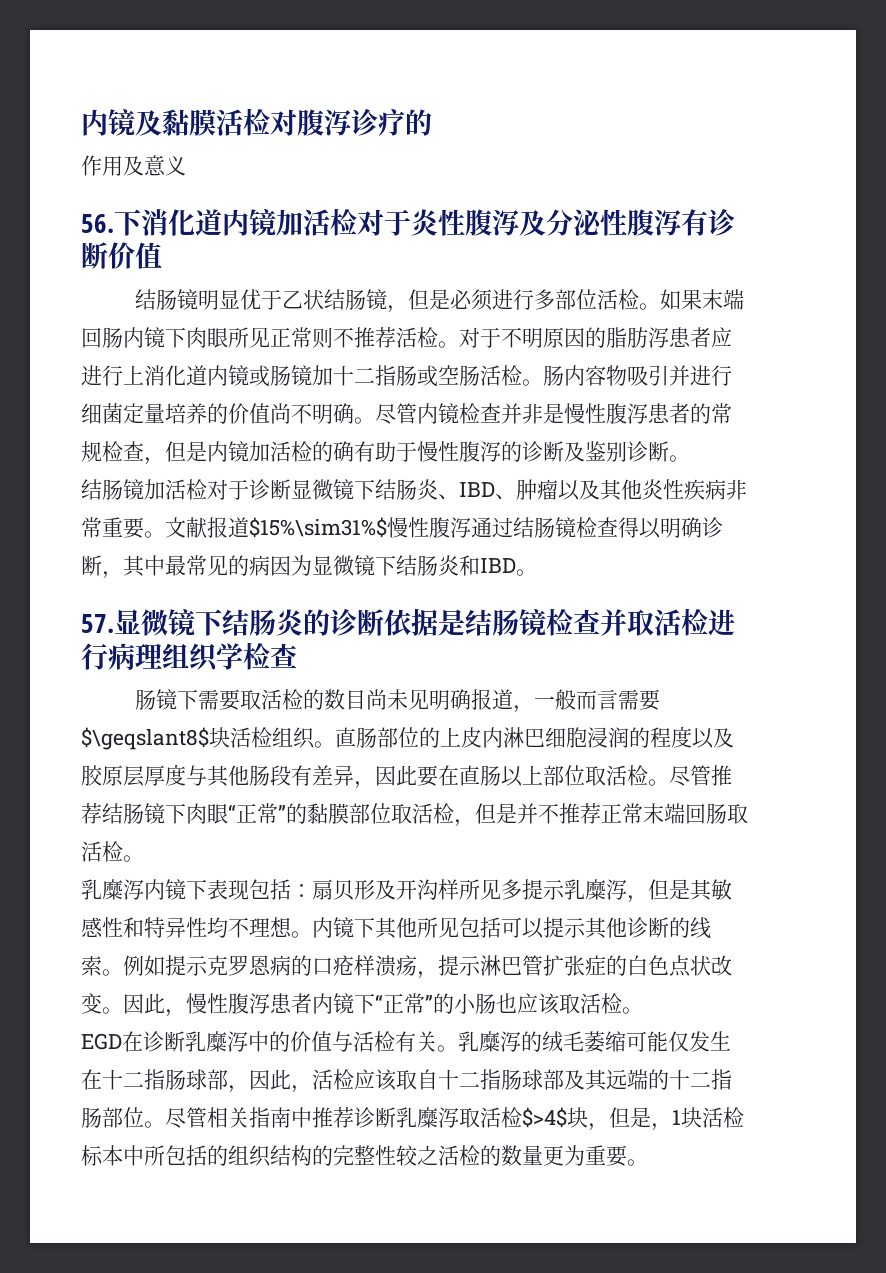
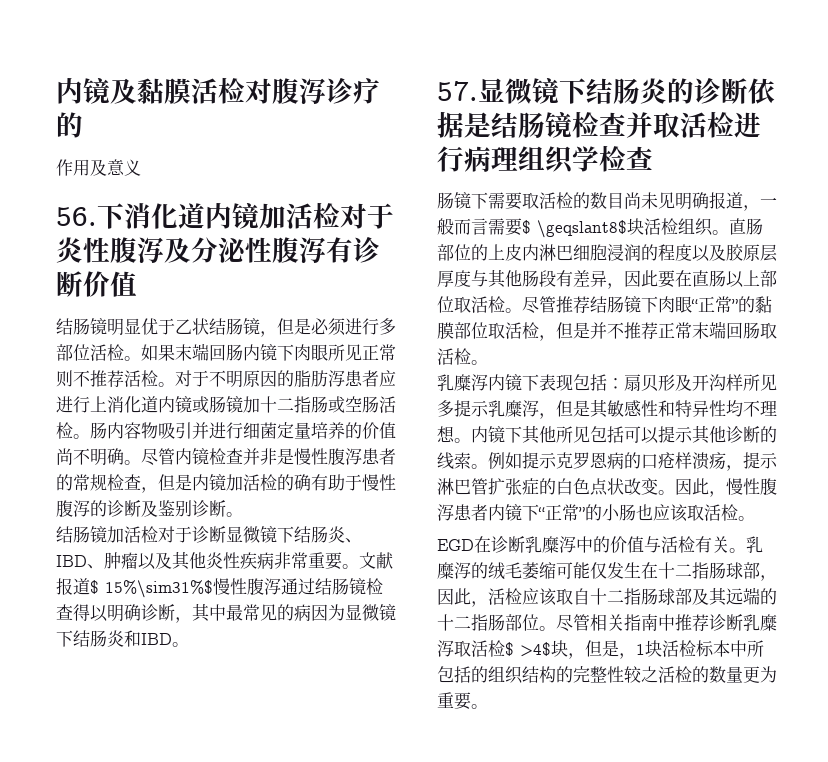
- 文献报道$15%\sim31%$慢性腹泻通过结肠镜检查得以明确诊断，其中最常见的病因为显微镜下结肠炎和IBD。
+ 文献报道$ 15%\sim31%$慢性腹泻通过结肠镜检查得以明确诊断，其中最常见的病因为显微镜下结肠炎和IBD。
- 肠镜下需要取活检的数目尚未见明确报道，一般而言需要$\geqslant8$块活检组织。
+ 肠镜下需要取活检的数目尚未见明确报道，一般而言需要$ \geqslant8$块活检组织。
- 尽管相关指南中推荐诊断乳糜泻取活检$>4$块，但是，1块活检标本中所包括的组织结构的完整性较之活检的数量更为重要。
+ 尽管相关指南中推荐诊断乳糜泻取活检$ >4$块，但是，1块活检标本中所包括的组织结构的完整性较之活检的数量更为重要。

